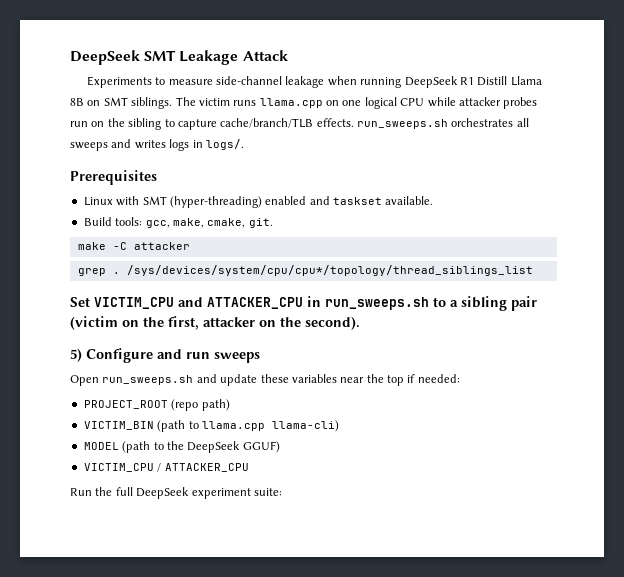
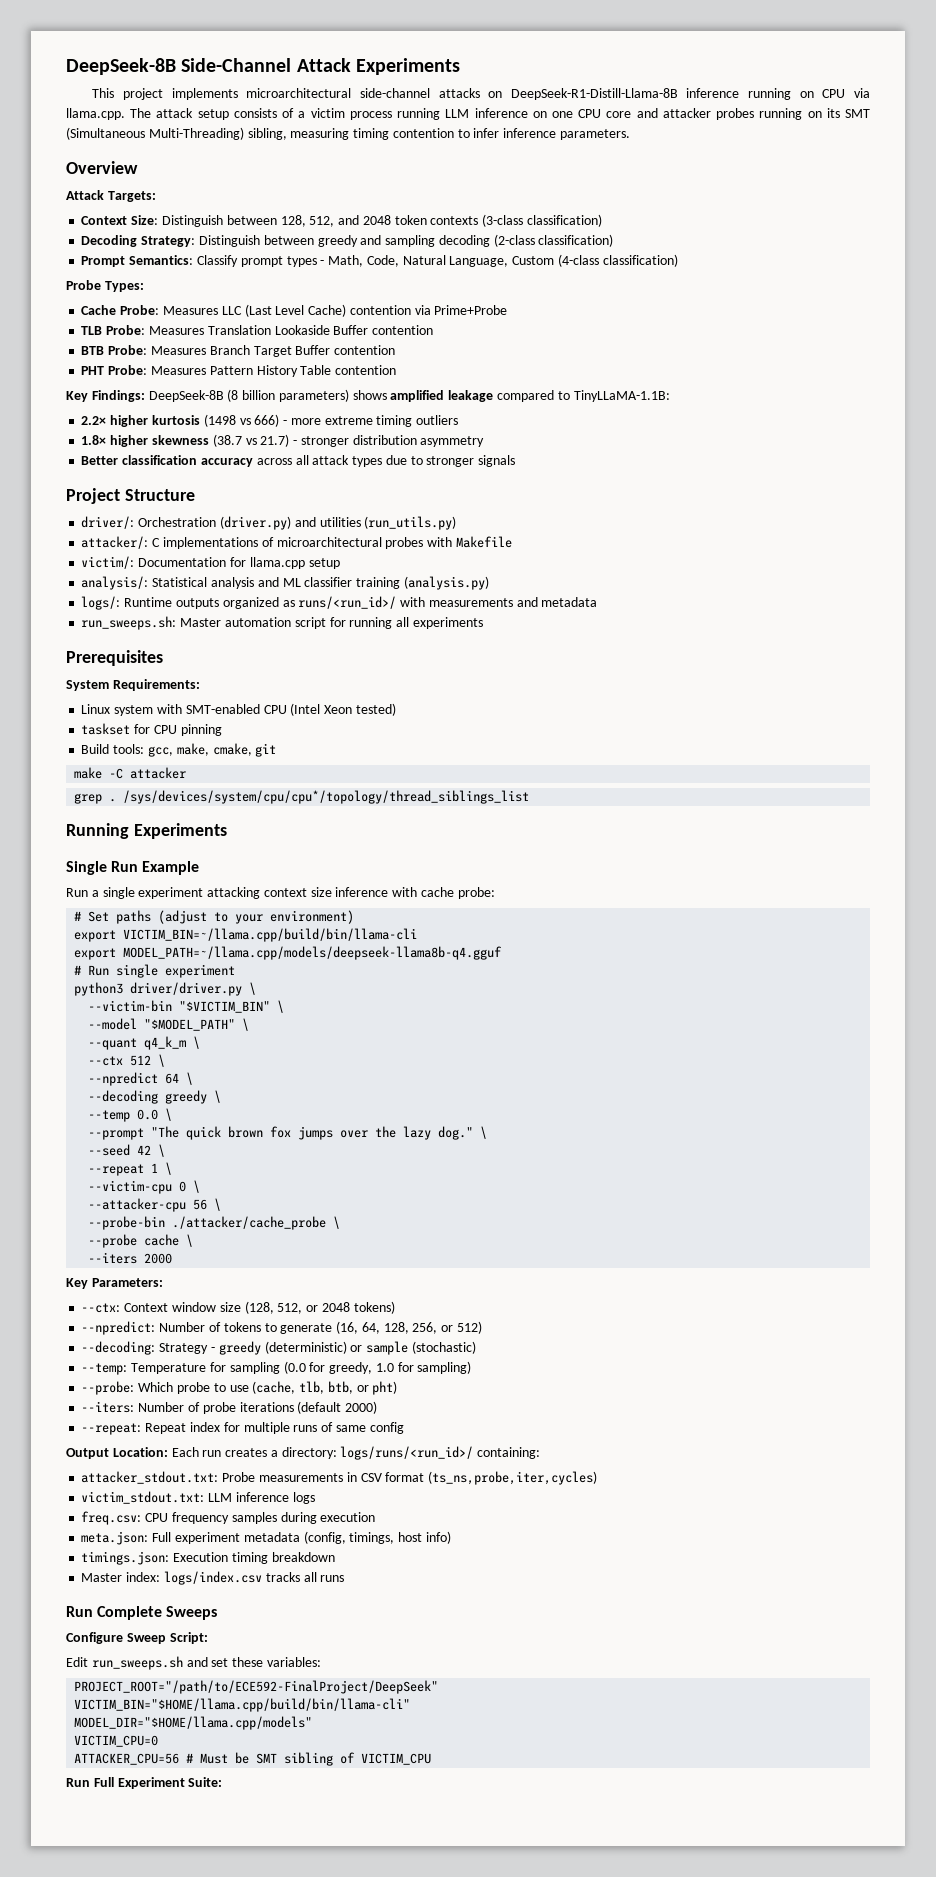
- DeepSeek SMT Leakage Attack
- Experiments to measure side-channel leakage when running DeepSeek R1 Distill Llama 8B on SMT siblings. The victim runs llama.cpp on one logical CPU while attacker probes run on the sibling to capture cache/branch/TLB effects. run_sweeps.sh orchestrates all sweeps and writes logs in logs/.
+ DeepSeek-8B Side-Channel Attack Experiments
+ This project implements microarchitectural side-channel attacks on DeepSeek-R1-Distill-Llama-8B inference running on CPU via llama.cpp. The attack setup consists of a victim process running LLM inference on one CPU core and attacker probes running on its SMT (Simultaneous Multi-Threading) sibling, measuring timing contention to infer inference parameters.
+ Overview
+ Attack Targets:
+ Context Size: Distinguish between 128, 512, and 2048 token contexts (3-class classification)
+ Decoding Strategy: Distinguish between greedy and sampling decoding (2-class classification)
+ Prompt Semantics: Classify prompt types - Math, Code, Natural Language, Custom (4-class classification)
+ Probe Types:
+ Cache Probe: Measures LLC (Last Level Cache) contention via Prime+Probe
+ TLB Probe: Measures Translation Lookaside Buffer contention
+ BTB Probe: Measures Branch Target Buffer contention
+ PHT Probe: Measures Pattern History Table contention
+ Key Findings: DeepSeek-8B (8 billion parameters) shows amplified leakage compared to TinyLLaMA-1.1B:
+ 2.2× higher kurtosis (1498 vs 666) - more extreme timing outliers
+ 1.8× higher skewness (38.7 vs 21.7) - stronger distribution asymmetry
+ Better classification accuracy across all attack types due to stronger signals
+ Project Structure
+ driver/: Orchestration (driver.py) and utilities (run_utils.py)
+ attacker/: C implementations of microarchitectural probes with Makefile
+ victim/: Documentation for llama.cpp setup
+ analysis/: Statistical analysis and ML classifier training (analysis.py)
+ logs/: Runtime outputs organized as runs/<run_id>/ with measurements and metadata
+ run_sweeps.sh: Master automation script for running all experiments
+ System Requirements:
- Linux with SMT (hyper-threading) enabled and taskset available.
+ Linux system with SMT-enabled CPU (Intel Xeon tested)
+ taskset for CPU pinning
- Build tools: gcc, make, cmake, git.
+ Build tools: gcc, make, cmake, git
- Set VICTIM_CPU and ATTACKER_CPU in run_sweeps.sh to a sibling pair (victim on the first, attacker on the second).
- 5) Configure and run sweeps
- Open run_sweeps.sh and update these variables near the top if needed:
- PROJECT_ROOT (repo path)
- VICTIM_BIN (path to llama.cpp llama-cli)
- MODEL (path to the DeepSeek GGUF)
- VICTIM_CPU / ATTACKER_CPU
- Run the full DeepSeek experiment suite:
+ Running Experiments
+ Single Run Example
+ Run a single experiment attacking context size inference with cache probe:
+ # Set paths (adjust to your environment)
+ export VICTIM_BIN=~/llama.cpp/build/bin/llama-cli
+ export MODEL_PATH=~/llama.cpp/models/deepseek-llama8b-q4.gguf
+ # Run single experiment
+ python3 driver/driver.py \
+ --victim-bin "$VICTIM_BIN" \
+ --model "$MODEL_PATH" \
+ --quant q4_k_m \
+ --ctx 512 \
+ --npredict 64 \
+ --decoding greedy \
+ --temp 0.0 \
+ --prompt "The quick brown fox jumps over the lazy dog." \
+ --seed 42 \
+ --repeat 1 \
+ --victim-cpu 0 \
+ --attacker-cpu 56 \
+ --probe-bin ./attacker/cache_probe \
+ --probe cache \
+ --iters 2000
+ Key Parameters:
+ --ctx: Context window size (128, 512, or 2048 tokens)
+ --npredict: Number of tokens to generate (16, 64, 128, 256, or 512)
+ --decoding: Strategy - greedy (deterministic) or sample (stochastic)
+ --temp: Temperature for sampling (0.0 for greedy, 1.0 for sampling)
+ --probe: Which probe to use (cache, tlb, btb, or pht)
+ --iters: Number of probe iterations (default 2000)
+ --repeat: Repeat index for multiple runs of same config
+ Output Location: Each run creates a directory: logs/runs/<run_id>/ containing:
+ attacker_stdout.txt: Probe measurements in CSV format (ts_ns,probe,iter,cycles)
+ victim_stdout.txt: LLM inference logs
+ freq.csv: CPU frequency samples during execution
+ meta.json: Full experiment metadata (config, timings, host info)
+ timings.json: Execution timing breakdown
+ Master index: logs/index.csv tracks all runs
+ Run Complete Sweeps
+ Configure Sweep Script:
+ Edit run_sweeps.sh and set these variables:
+ PROJECT_ROOT="/path/to/ECE592-FinalProject/DeepSeek"
+ VICTIM_BIN="$HOME/llama.cpp/build/bin/llama-cli"
+ MODEL_DIR="$HOME/llama.cpp/models"
+ VICTIM_CPU=0
+ ATTACKER_CPU=56 # Must be SMT sibling of VICTIM_CPU
+ Run Full Experiment Suite:

